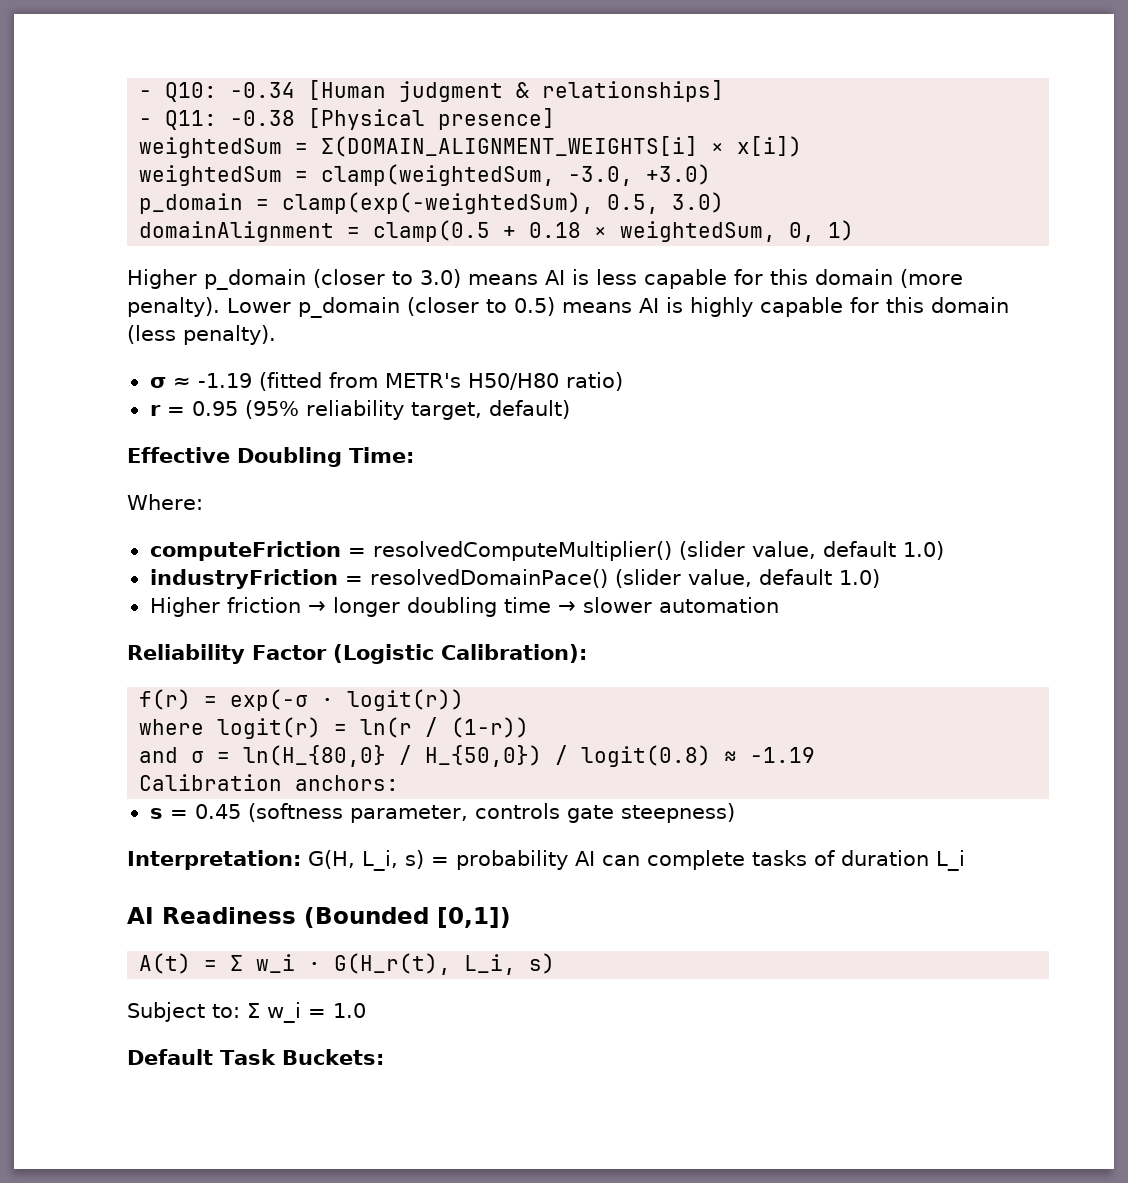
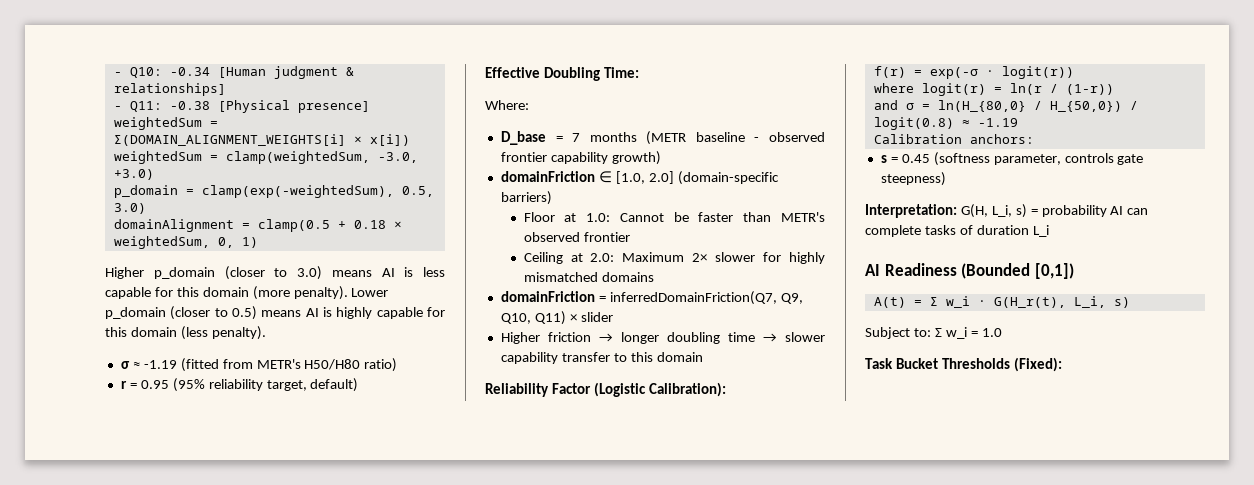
- computeFriction = resolvedComputeMultiplier() (slider value, default 1.0)
- industryFriction = resolvedDomainPace() (slider value, default 1.0)
+ D_base = 7 months (METR baseline - observed frontier capability growth)
+ domainFriction ∈ [1.0, 2.0] (domain-specific barriers)
+ Floor at 1.0: Cannot be faster than METR's observed frontier
+ Ceiling at 2.0: Maximum 2× slower for highly mismatched domains
+ domainFriction = inferredDomainFriction(Q7, Q9, Q10, Q11) × slider
- Higher friction → longer doubling time → slower automation
+ Higher friction → longer doubling time → slower capability transfer to this domain
- Default Task Buckets:
+ Task Bucket Thresholds (Fixed):

